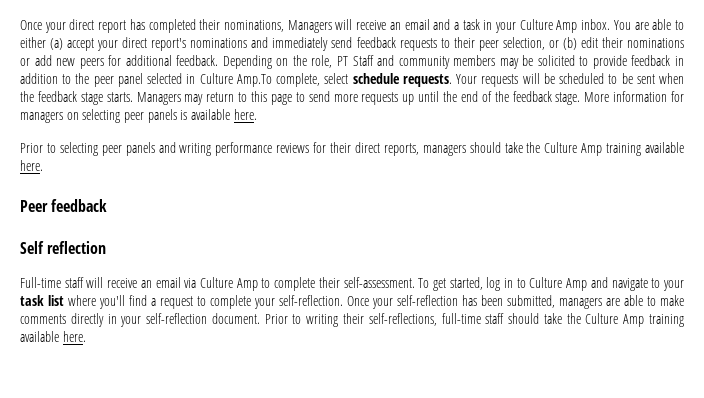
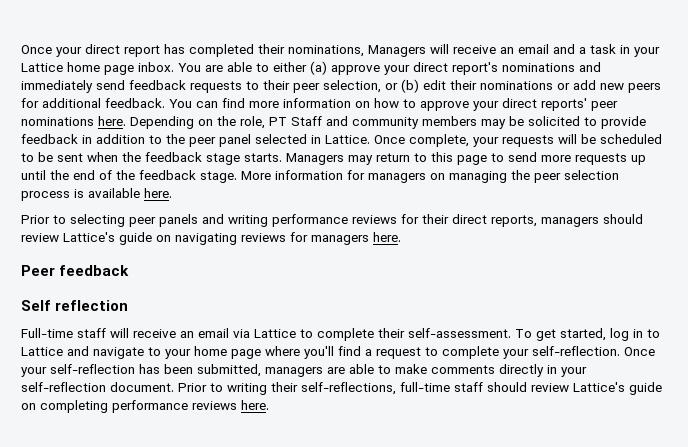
- Once your direct report has completed their nominations, Managers will receive an email and a task in your Culture Amp inbox.
+ Once your direct report has completed their nominations, Managers will receive an email and a task in your Lattice home page inbox.
- You are able to either (a) accept your direct report's nominations and immediately send feedback requests to their peer selection, or (b) edit their nominations or add new peers for additional feedback.
+ You are able to either (a) approve your direct report's nominations and immediately send feedback requests to their peer selection, or (b) edit their nominations or add new peers for additional feedback.
+ You can find more information on how to approve your direct reports' peer nominations here.
- Depending on the role, PT Staff and community members may be solicited to provide feedback in addition to the peer panel selected in Culture Amp.To complete, select schedule requests. Your requests will be scheduled to be sent when the feedback stage starts.
+ Depending on the role, PT Staff and community members may be solicited to provide feedback in addition to the peer panel selected in Lattice. Once complete, your requests will be scheduled to be sent when the feedback stage starts.
- More information for managers on selecting peer panels is available here.
+ More information for managers on managing the peer selection process is available here.
- Prior to selecting peer panels and writing performance reviews for their direct reports, managers should take the Culture Amp training available here.
+ Prior to selecting peer panels and writing performance reviews for their direct reports, managers should review Lattice's guide on navigating reviews for managers here.
- Full-time staff will receive an email via Culture Amp to complete their self-assessment.
+ Full-time staff will receive an email via Lattice to complete their self-assessment.
- To get started, log in to Culture Amp and navigate to your task list where you'll find a request to complete your self-reflection.
+ To get started, log in to Lattice and navigate to your home page where you'll find a request to complete your self-reflection.
- Prior to writing their self-reflections, full-time staff should take the Culture Amp training available here.
+ Prior to writing their self-reflections, full-time staff should review Lattice's guide on completing performance reviews here.

